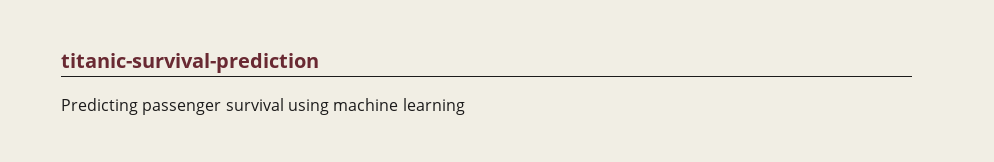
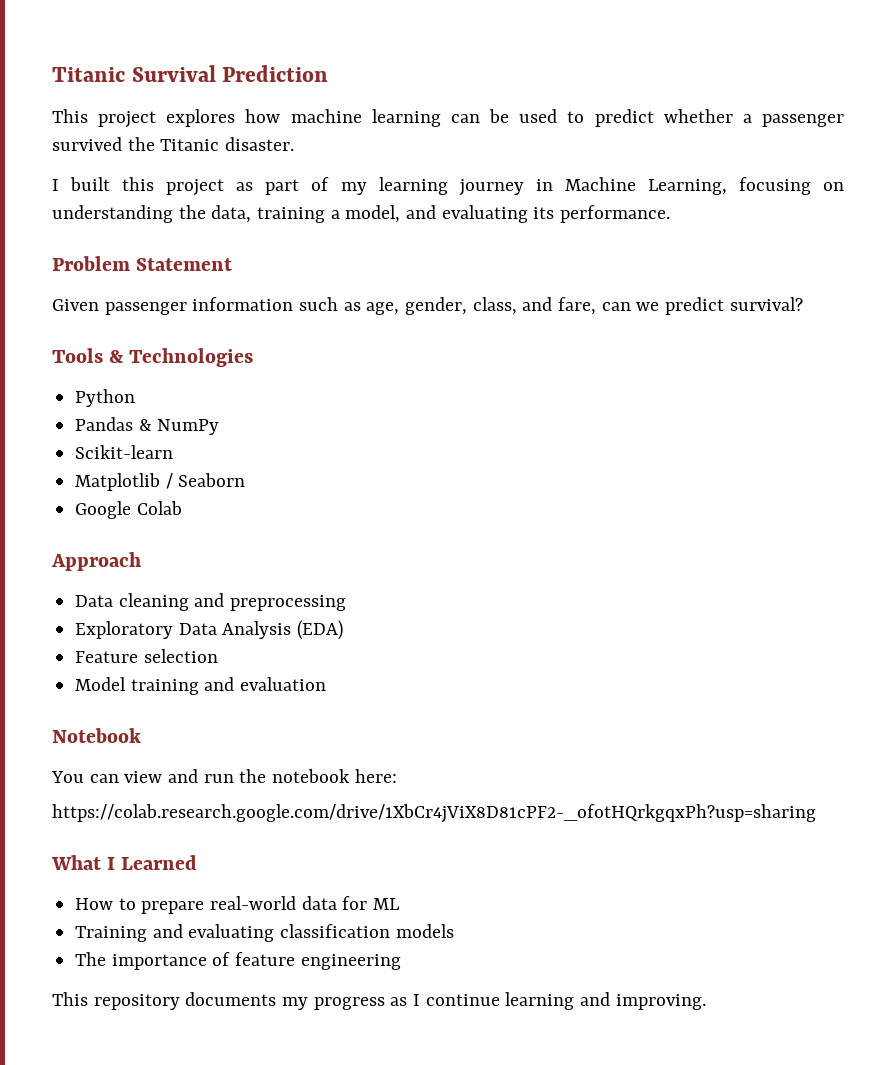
- titanic-survival-prediction
- Predicting passenger survival using machine learning
+ Titanic Survival Prediction
+ This project explores how machine learning can be used to predict whether a passenger survived the Titanic disaster.
+ I built this project as part of my learning journey in Machine Learning, focusing on understanding the data, training a model, and evaluating its performance.
+ Problem Statement
+ Given passenger information such as age, gender, class, and fare, can we predict survival?
+ Tools & Technologies
+ Python
+ Pandas & NumPy
+ Scikit-learn
+ Matplotlib / Seaborn
+ Google Colab
+ Approach
+ Data cleaning and preprocessing
+ Exploratory Data Analysis (EDA)
+ Feature selection
+ Model training and evaluation
+ Notebook
+ You can view and run the notebook here:
+ https://colab.research.google.com/drive/1XbCr4jViX8D81cPF2-_ofotHQrkgqxPh?usp=sharing
+ What I Learned
+ How to prepare real-world data for ML
+ Training and evaluating classification models
+ The importance of feature engineering
+ This repository documents my progress as I continue learning and improving.

